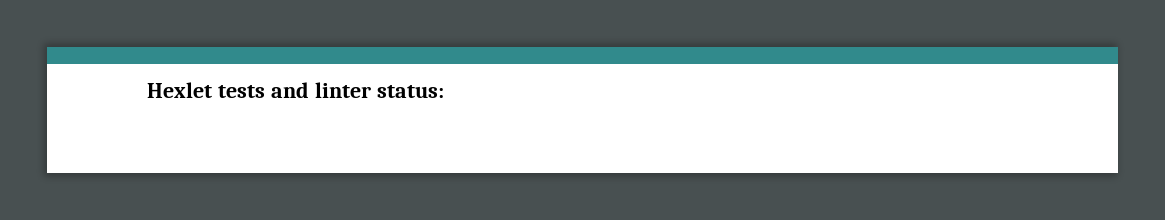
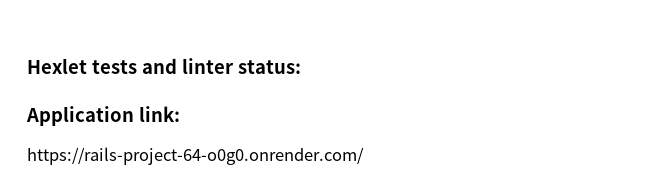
+ Application link:
+ https://rails-project-64-o0g0.onrender.com/

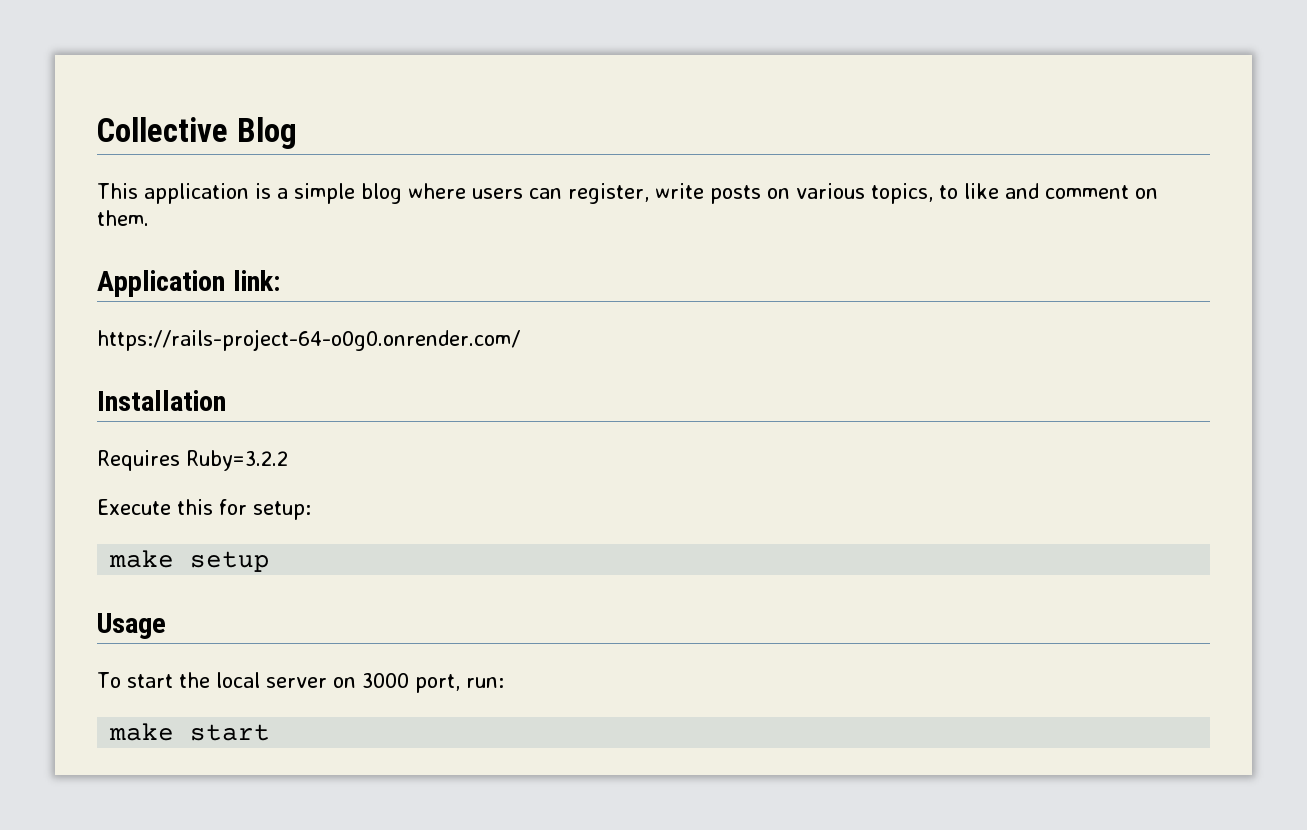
- Hexlet tests and linter status:
+ Collective Blog
+ This application is a simple blog where users can register, write posts on various topics, to like and comment on them.
  Application link:
  https://rails-project-64-o0g0.onrender.com/
+ Installation
+ Requires Ruby=3.2.2
+ Execute this for setup:
+ make setup
+ Usage
+ To start the local server on 3000 port, run:
+ make start

